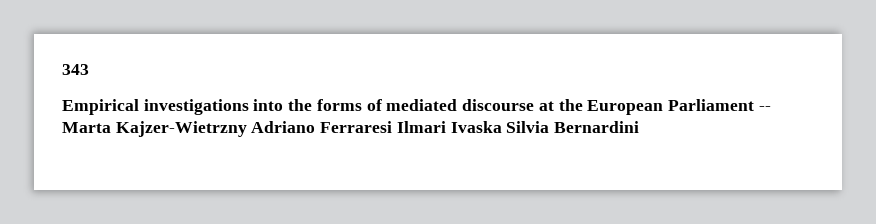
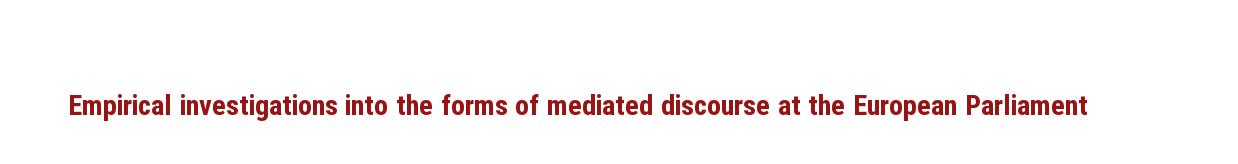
- 343
- Empirical investigations into the forms of mediated discourse at the European Parliament -- Marta Kajzer-Wietrzny Adriano Ferraresi Ilmari Ivaska Silvia Bernardini
+ Empirical investigations into the forms of mediated discourse at the European Parliament

